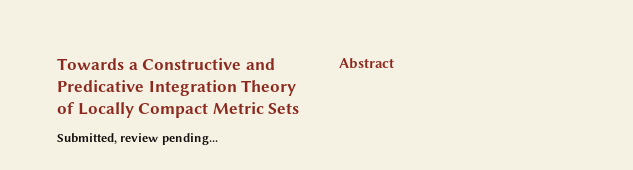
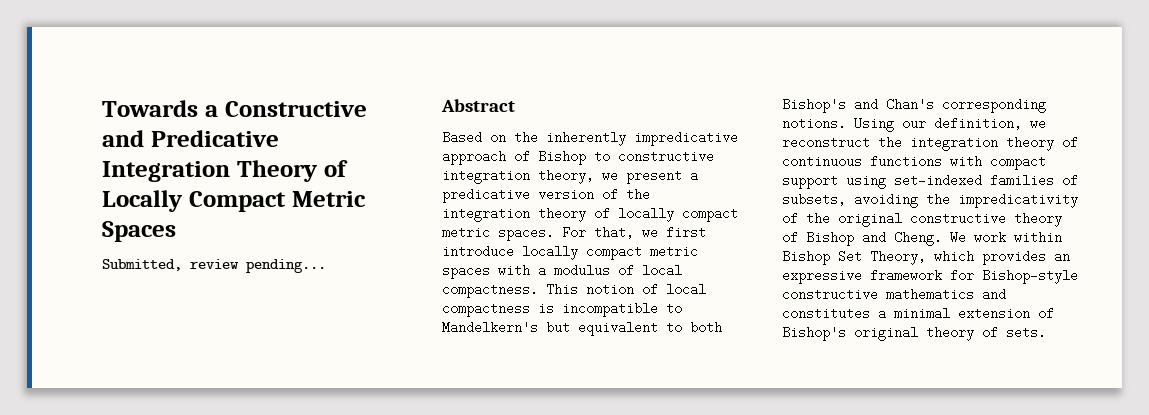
- Towards a Constructive and Predicative Integration Theory of Locally Compact Metric Sets
+ Towards a Constructive and Predicative Integration Theory of Locally Compact Metric Spaces
+ Based on the inherently impredicative approach of Bishop to constructive integration theory, we present a predicative version of the integration theory of locally compact metric spaces. For that, we first introduce locally compact metric spaces with a modulus of local compactness. This notion of local compactness is incompatible to Mandelkern's but equivalent to both Bishop's and Chan's corresponding notions. Using our definition, we reconstruct the integration theory of continuous functions with compact support using set-indexed families of subsets, avoiding the impredicativity of the original constructive theory of Bishop and Cheng. We work within Bishop Set Theory, which provides an expressive framework for Bishop-style constructive mathematics and constitutes a minimal extension of Bishop's original theory of sets.

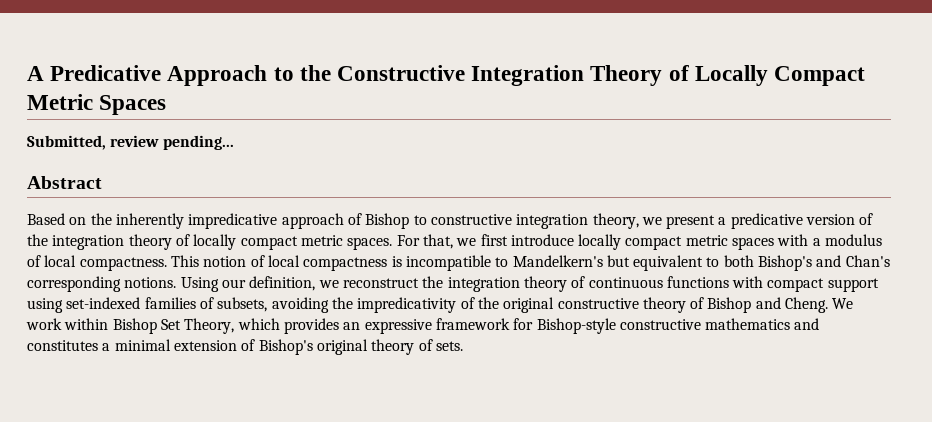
- Towards a Constructive and Predicative Integration Theory of Locally Compact Metric Spaces
+ A Predicative Approach to the Constructive Integration Theory of Locally Compact Metric Spaces

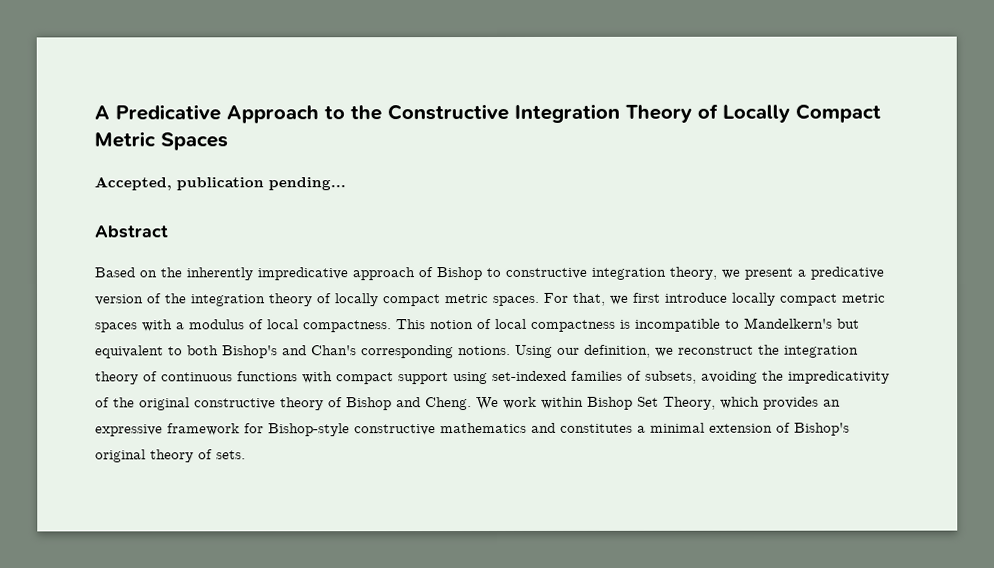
- Submitted, review pending...
+ Accepted, publication pending...

